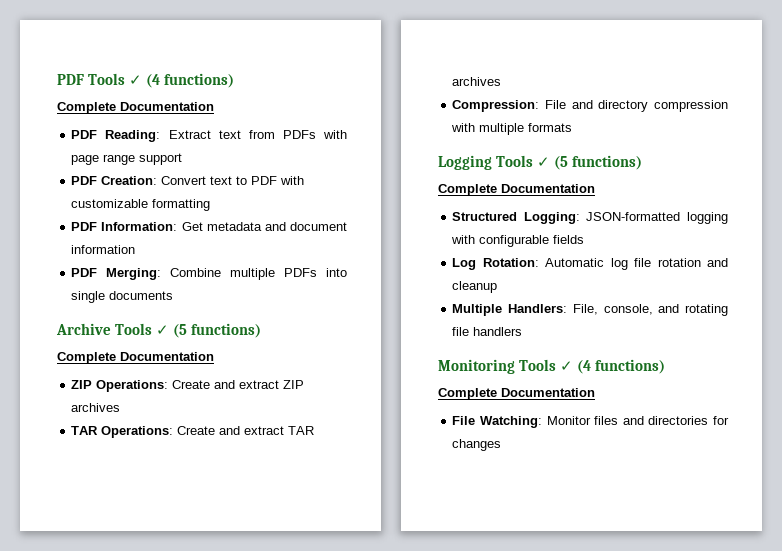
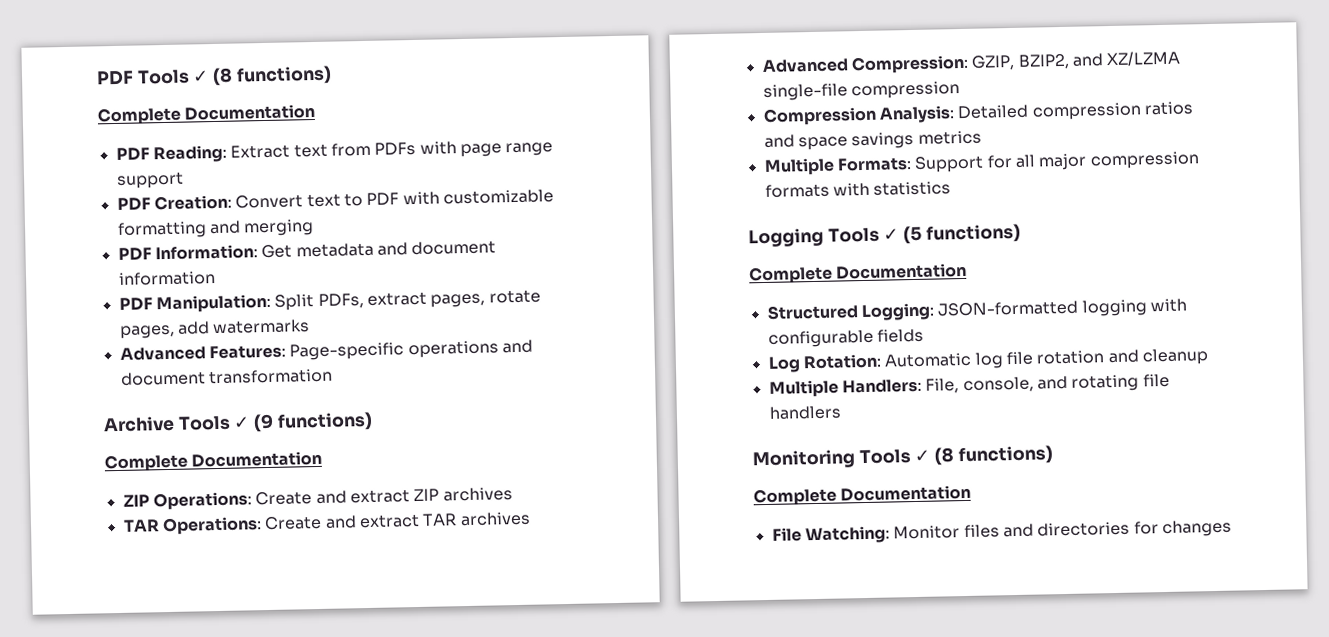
- PDF Tools ✓ (4 functions)
+ PDF Tools ✓ (8 functions)
- PDF Creation: Convert text to PDF with customizable formatting
+ PDF Creation: Convert text to PDF with customizable formatting and merging
- PDF Merging: Combine multiple PDFs into single documents
+ PDF Manipulation: Split PDFs, extract pages, rotate pages, add watermarks
+ Advanced Features: Page-specific operations and document transformation
- Archive Tools ✓ (5 functions)
+ Archive Tools ✓ (9 functions)
- Compression: File and directory compression with multiple formats
+ Advanced Compression: GZIP, BZIP2, and XZ/LZMA single-file compression
+ Compression Analysis: Detailed compression ratios and space savings metrics
+ Multiple Formats: Support for all major compression formats with statistics
- Monitoring Tools ✓ (4 functions)
+ Monitoring Tools ✓ (8 functions)

